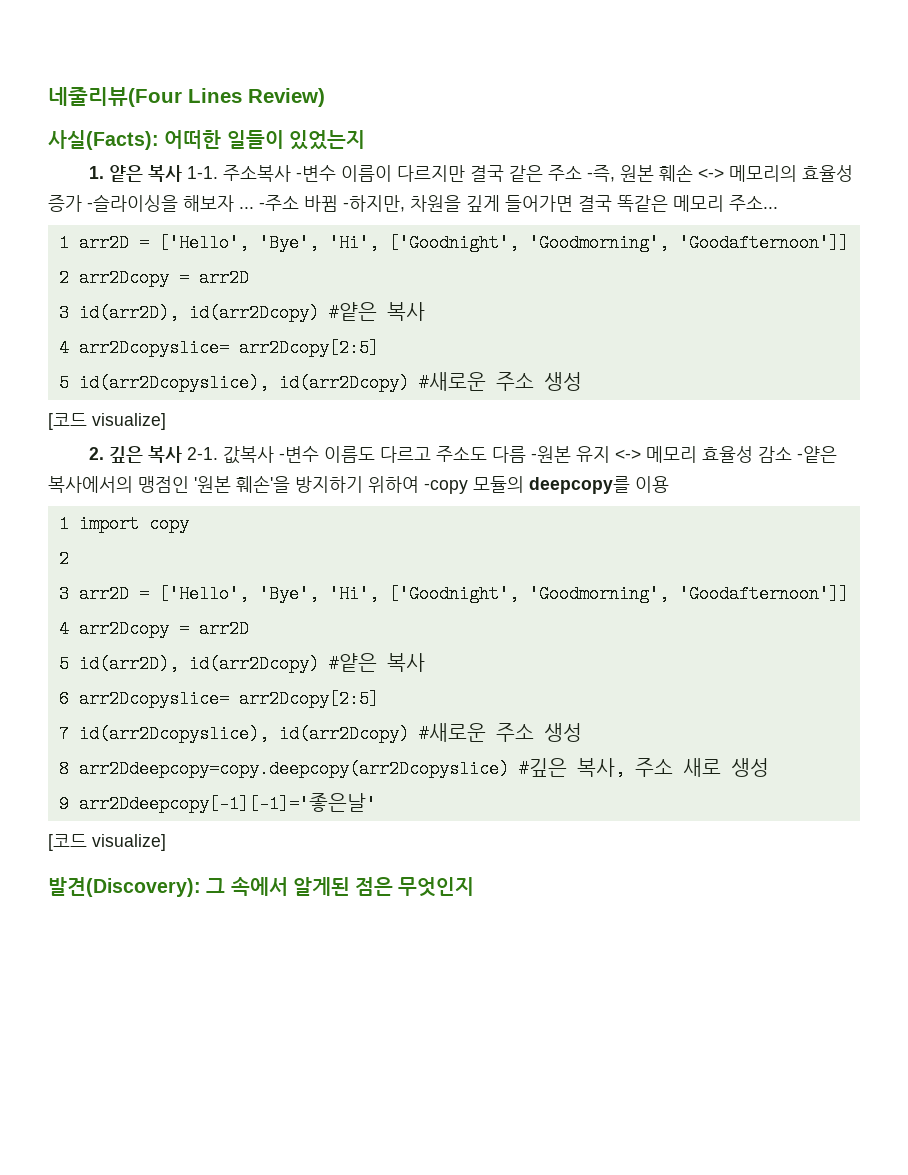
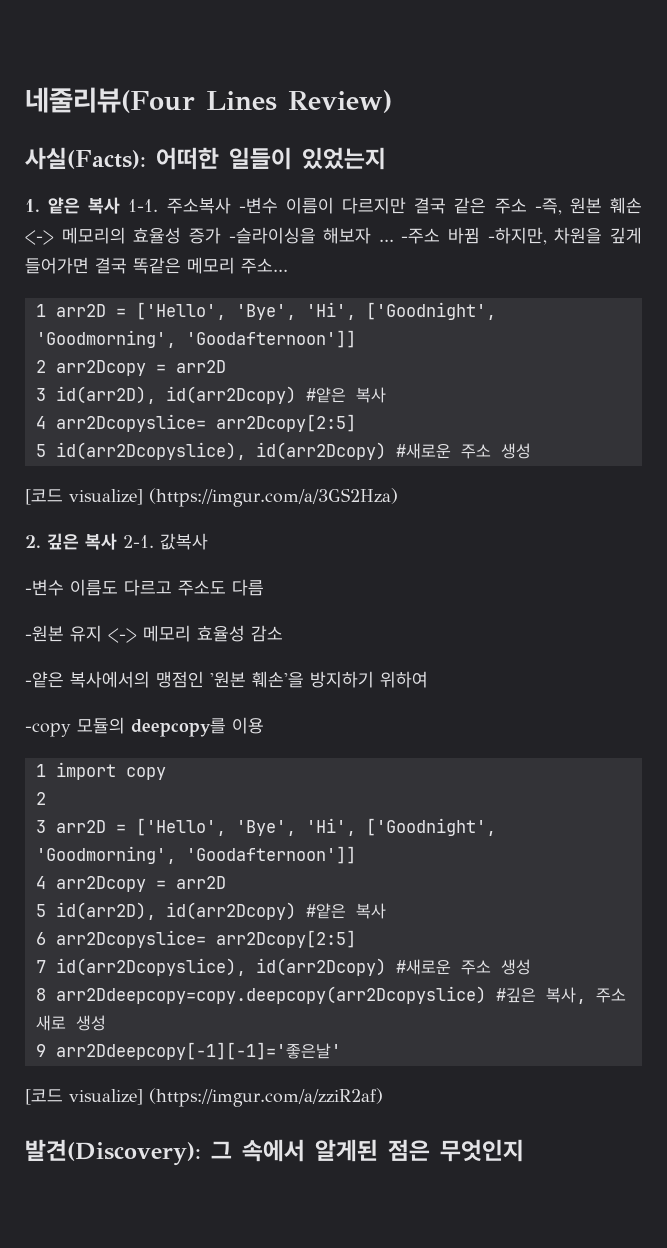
  5 id(arr2Dcopyslice), id(arr2Dcopy) #새로운 주소 생성
- [코드 visualize]
+ [코드 visualize] (https://imgur.com/a/3GS2Hza)
- 값복사 -변수 이름도 다르고 주소도 다름 -원본 유지 <-> 메모리 효율성 감소 -얕은 복사에서의 맹점인 '원본 훼손'을 방지하기 위하여 -copy 모듈의 deepcopy를 이용
+ 값복사
+ -변수 이름도 다르고 주소도 다름
+ -원본 유지 <-> 메모리 효율성 감소
+ -얕은 복사에서의 맹점인 '원본 훼손'을 방지하기 위하여
+ -copy 모듈의 deepcopy를 이용
  9 arr2Ddeepcopy[-1][-1]='좋은날'
- [코드 visualize]
+ [코드 visualize] (https://imgur.com/a/zziR2af)

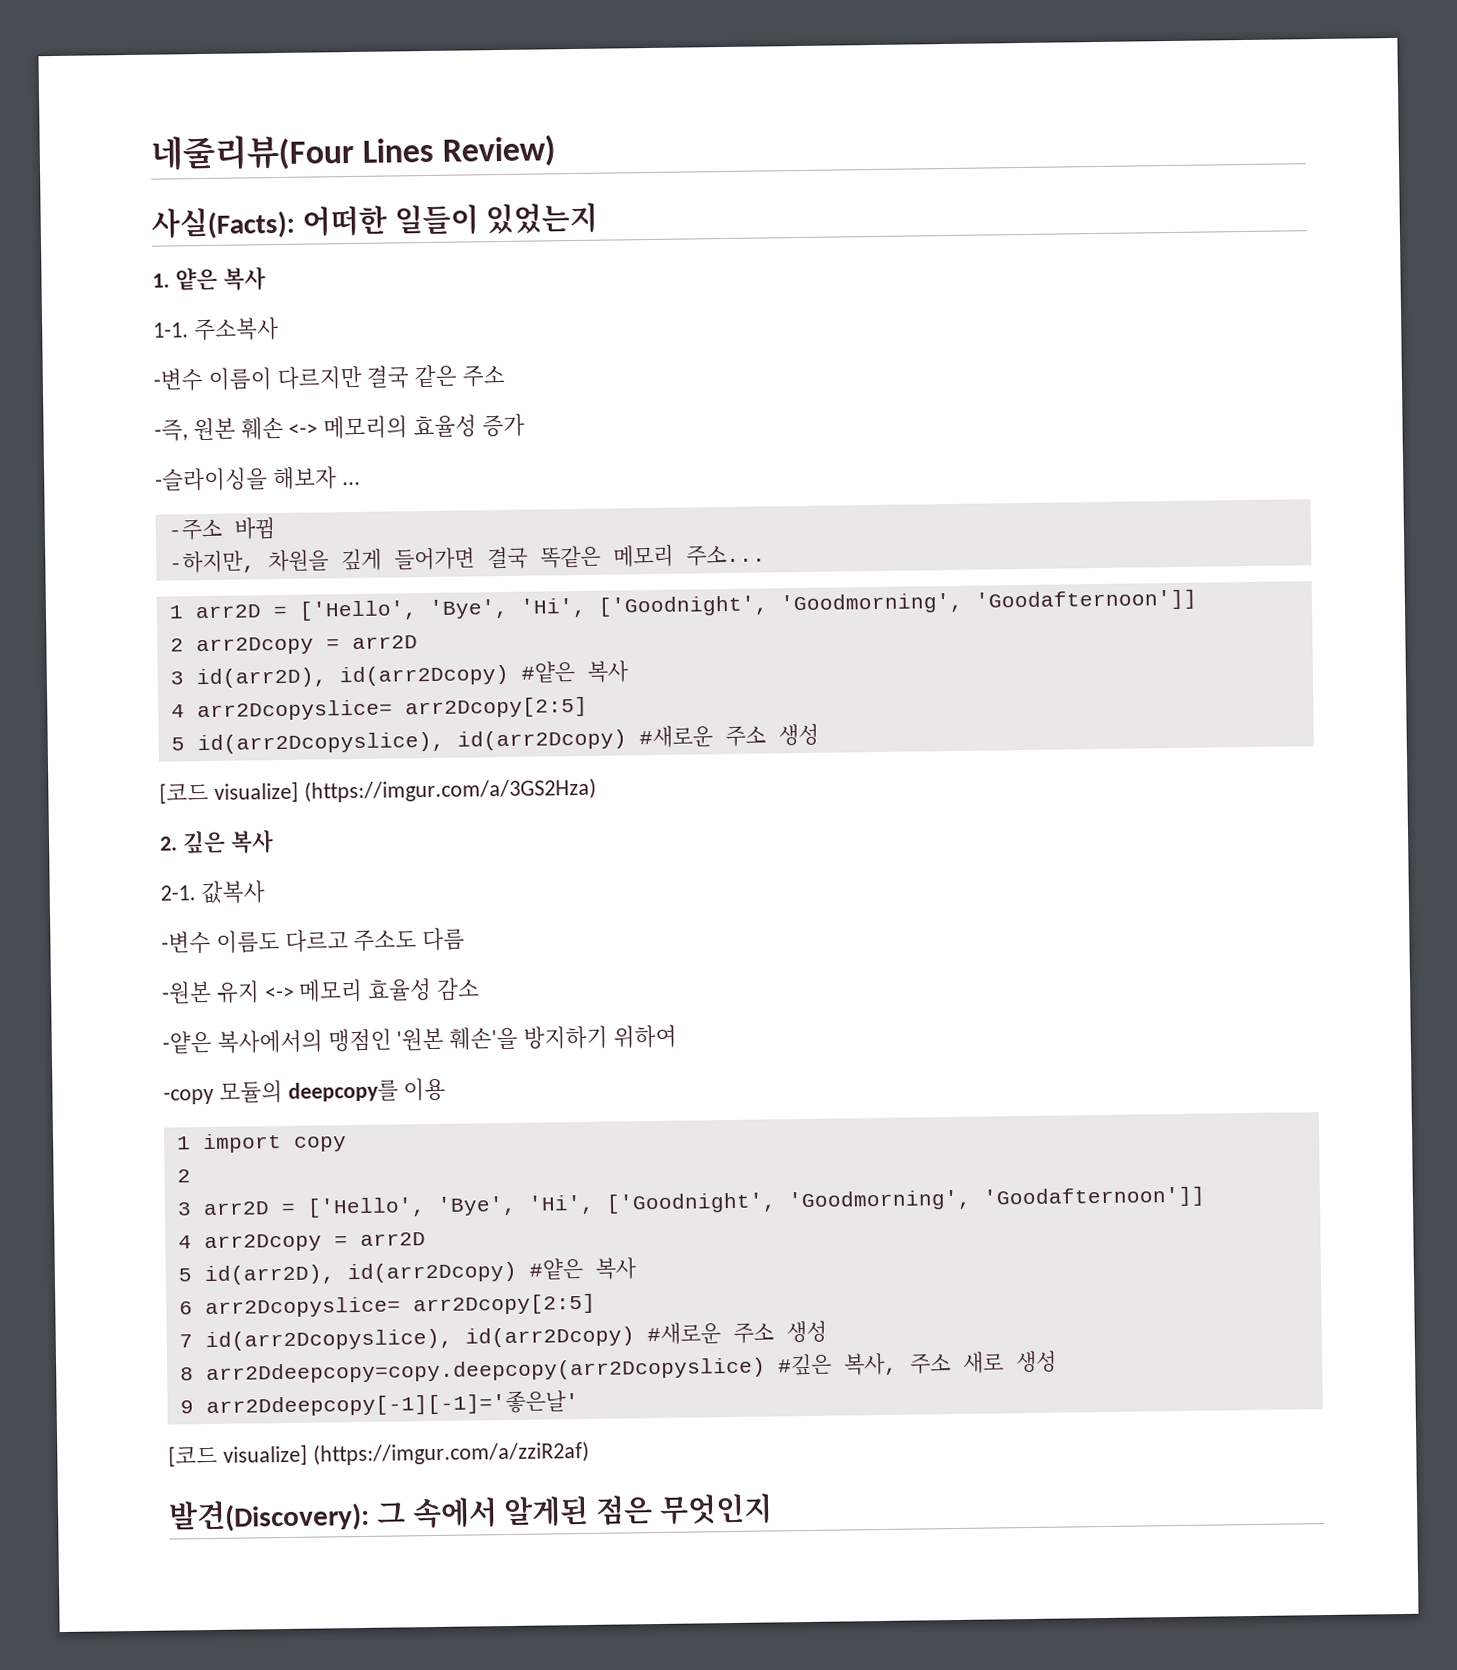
- 1. 얕은 복사 1-1.
+ 1. 얕은 복사
+ 1-1.
- 주소복사 -변수 이름이 다르지만 결국 같은 주소 -즉, 원본 훼손 <-> 메모리의 효율성 증가 -슬라이싱을 해보자 ... -주소 바뀜 -하지만, 차원을 깊게 들어가면 결국 똑같은 메모리 주소...
+ 주소복사
+ -변수 이름이 다르지만 결국 같은 주소
+ -즉, 원본 훼손 <-> 메모리의 효율성 증가
+ -슬라이싱을 해보자 ...
+ -주소 바뀜
+ -하지만, 차원을 깊게 들어가면 결국 똑같은 메모리 주소...
- 2. 깊은 복사 2-1.
+ 2. 깊은 복사
+ 2-1.

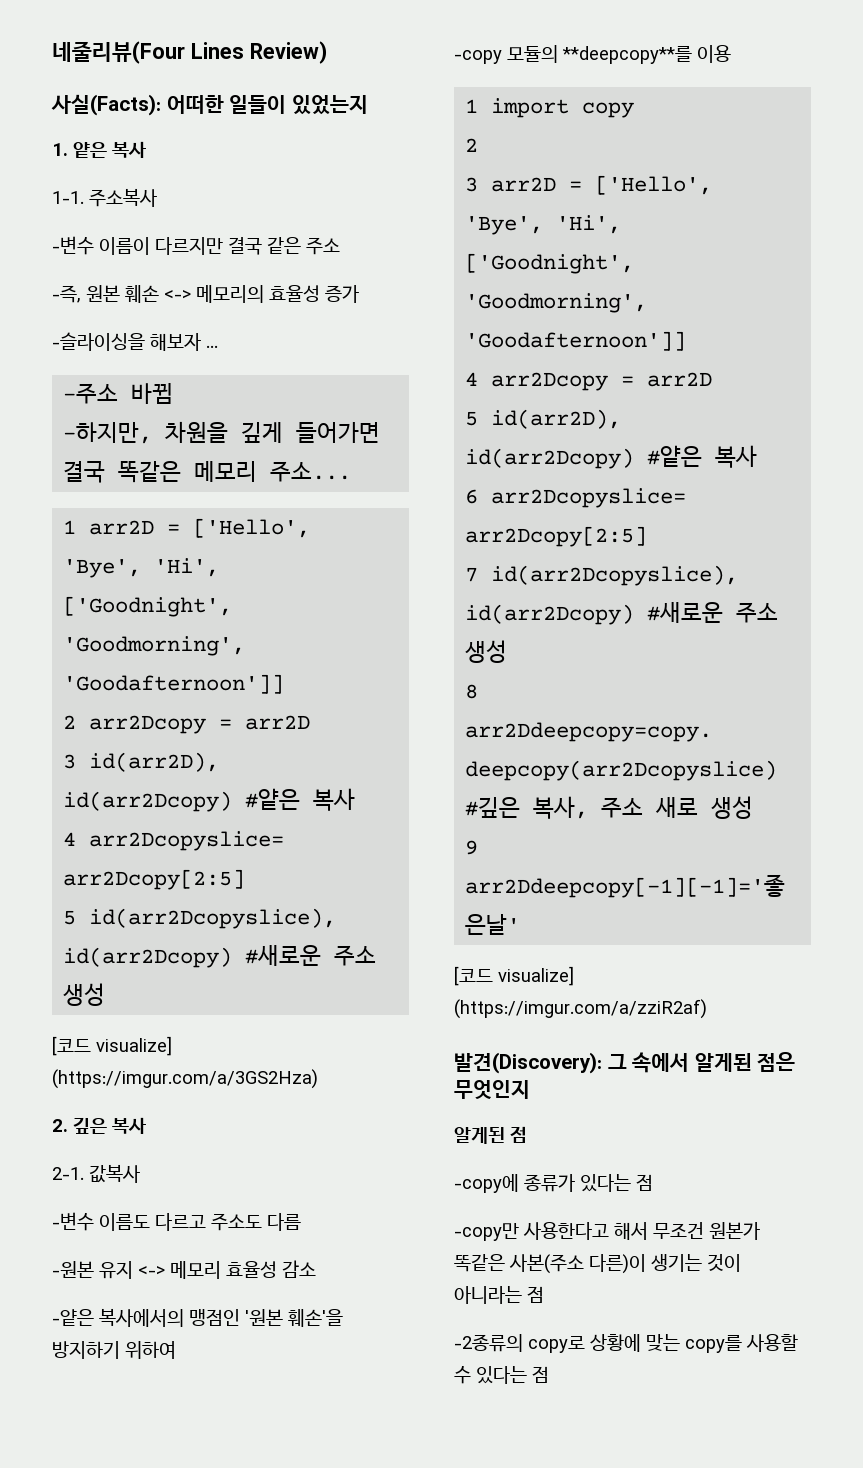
- -copy 모듈의 deepcopy를 이용
+ -copy 모듈의 **deepcopy**를 이용
+ 알게된 점
+ -copy에 종류가 있다는 점
+ -copy만 사용한다고 해서 무조건 원본가 똑같은 사본(주소 다른)이 생기는 것이 아니라는 점
+ -2종류의 copy로 상황에 맞는 copy를 사용할 수 있다는 점

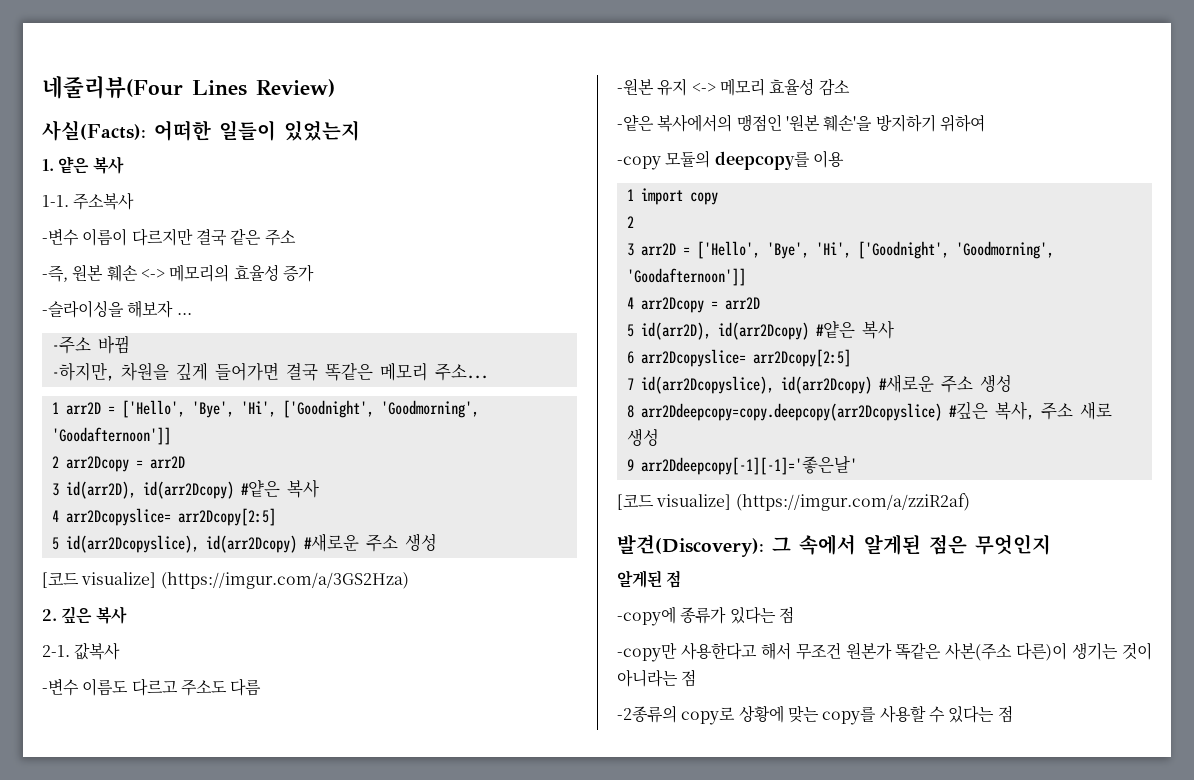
- -copy 모듈의 **deepcopy**를 이용
+ -copy 모듈의 deepcopy를 이용

